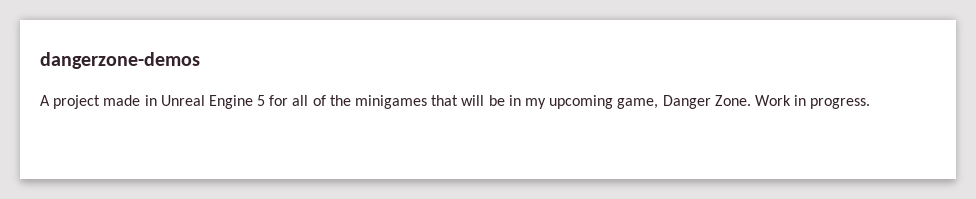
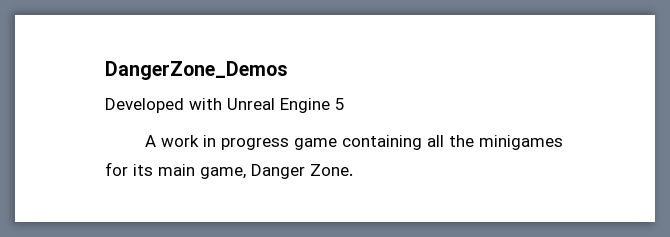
- dangerzone-demos
- A project made in Unreal Engine 5 for all of the minigames that will be in my upcoming game, Danger Zone. Work in progress.
+ DangerZone_Demos
+ Developed with Unreal Engine 5
+ A work in progress game containing all the minigames for its main game, Danger Zone.

